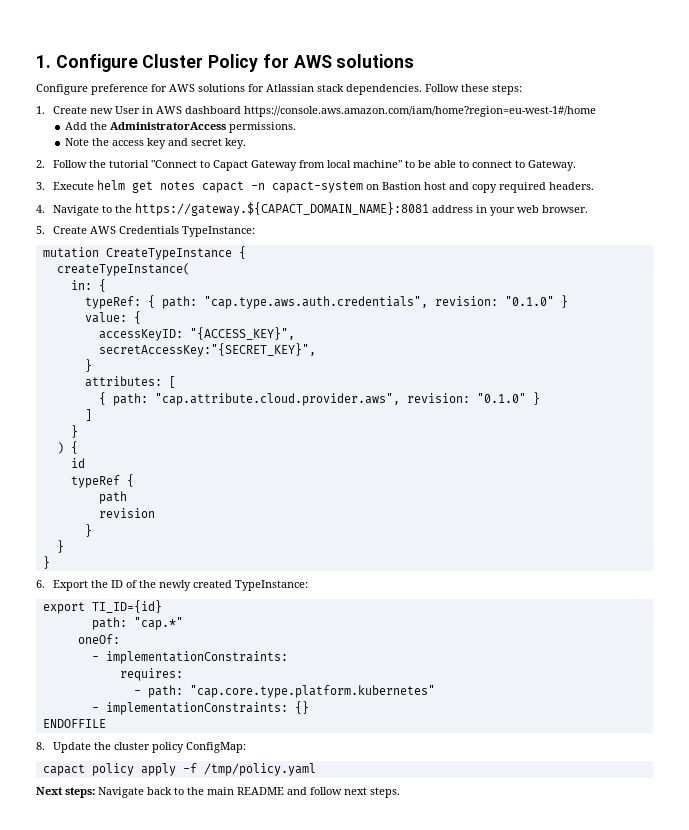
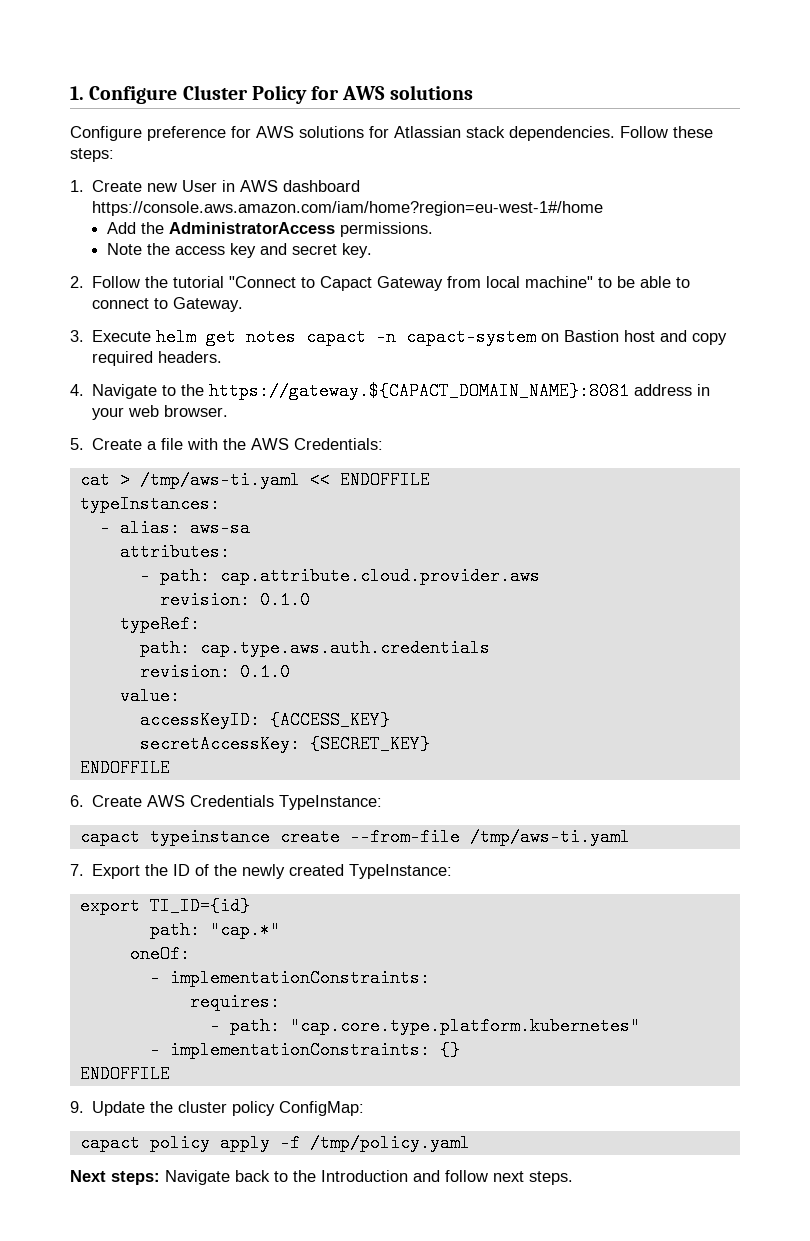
- 5. Create AWS Credentials TypeInstance:
- mutation CreateTypeInstance {
- createTypeInstance(
- in: {
- typeRef: { path: "cap.type.aws.auth.credentials", revision: "0.1.0" }
- value: {
- accessKeyID: "{ACCESS_KEY}",
- secretAccessKey:"{SECRET_KEY}",
- }
- attributes: [
- { path: "cap.attribute.cloud.provider.aws", revision: "0.1.0" }
- ]
- }
- ) {
- id
- typeRef {
- path
- revision
- }
- }
- }
- 6. Export the ID of the newly created TypeInstance:
+ 5. Create a file with the AWS Credentials:
+ cat > /tmp/aws-ti.yaml << ENDOFFILE
+ typeInstances:
+ - alias: aws-sa
+ attributes:
+ - path: cap.attribute.cloud.provider.aws
+ revision: 0.1.0
+ typeRef:
+ path: cap.type.aws.auth.credentials
+ revision: 0.1.0
+ value:
+ accessKeyID: {ACCESS_KEY}
+ secretAccessKey: {SECRET_KEY}
+ ENDOFFILE
+ 6. Create AWS Credentials TypeInstance:
+ capact typeinstance create --from-file /tmp/aws-ti.yaml
+ 7. Export the ID of the newly created TypeInstance:
- 8. Update the cluster policy ConfigMap:
+ 9. Update the cluster policy ConfigMap:
- Next steps: Navigate back to the main README and follow next steps.
+ Next steps: Navigate back to the Introduction and follow next steps.

